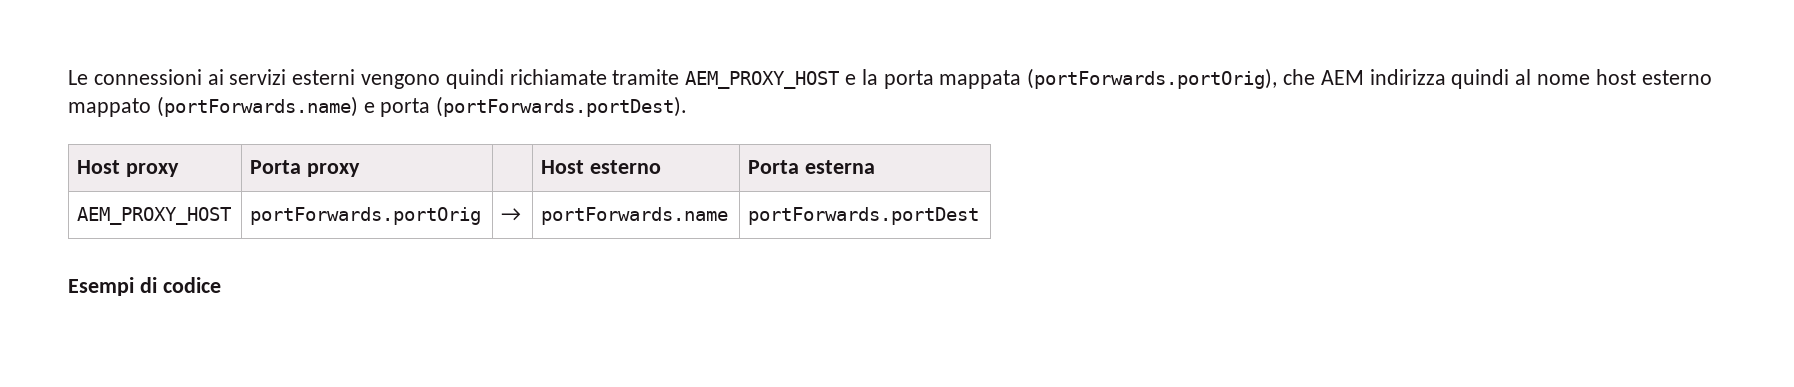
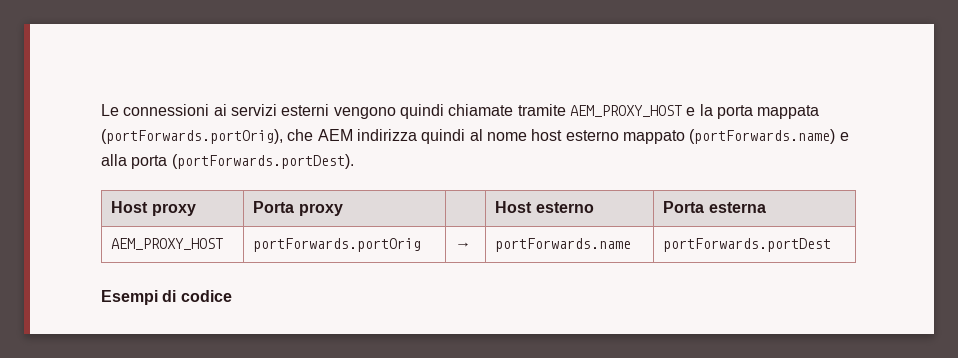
- Le connessioni ai servizi esterni vengono quindi richiamate tramite AEM_PROXY_HOST e la porta mappata (portForwards.portOrig), che AEM indirizza quindi al nome host esterno mappato (portForwards.name) e porta (portForwards.portDest).
+ Le connessioni ai servizi esterni vengono quindi chiamate tramite AEM_PROXY_HOST e la porta mappata (portForwards.portOrig), che AEM indirizza quindi al nome host esterno mappato (portForwards.name) e alla porta (portForwards.portDest).

